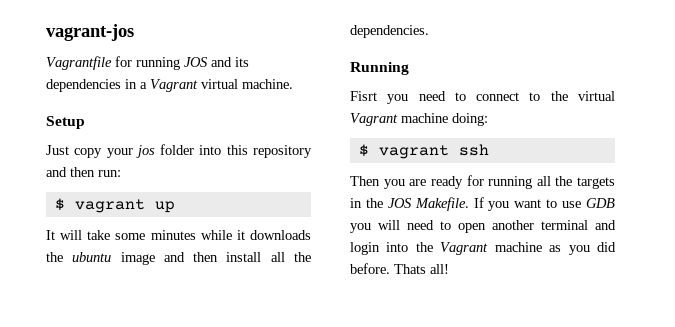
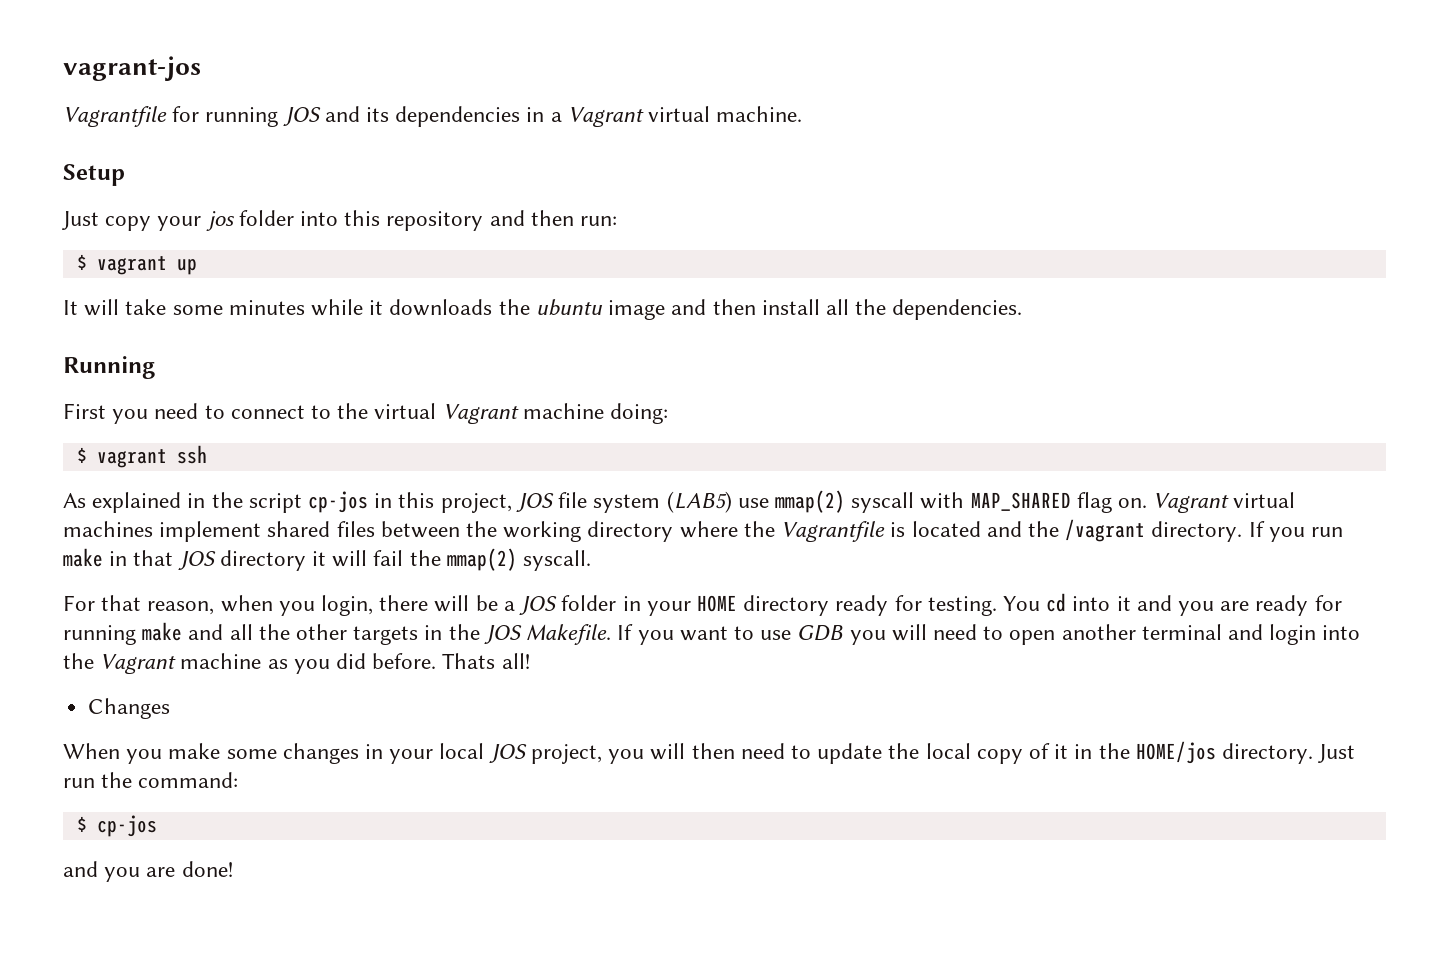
- Fisrt you need to connect to the virtual Vagrant machine doing:
+ First you need to connect to the virtual Vagrant machine doing:
- Then you are ready for running all the targets in the JOS Makefile.
+ As explained in the script cp-jos in this project, JOS file system (LAB5) use mmap(2) syscall with MAP_SHARED flag on. Vagrant virtual machines implement shared files between the working directory where the Vagrantfile is located and the /vagrant directory. If you run make in that JOS directory it will fail the mmap(2) syscall.
+ For that reason, when you login, there will be a JOS folder in your HOME directory ready for testing. You cd into it and you are ready for running make and all the other targets in the JOS Makefile.
+ Changes
+ When you make some changes in your local JOS project, you will then need to update the local copy of it in the HOME/jos directory. Just run the command:
+ $ cp-jos
+ and you are done!

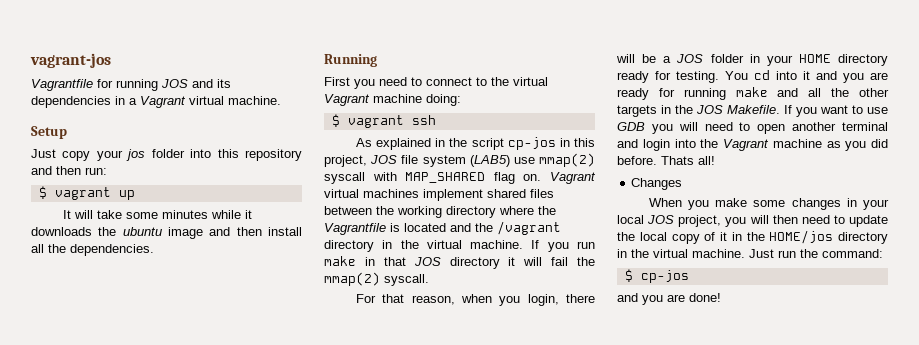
- Vagrant virtual machines implement shared files between the working directory where the Vagrantfile is located and the /vagrant directory.
+ Vagrant virtual machines implement shared files between the working directory where the Vagrantfile is located and the /vagrant directory in the virtual machine.
- When you make some changes in your local JOS project, you will then need to update the local copy of it in the HOME/jos directory.
+ When you make some changes in your local JOS project, you will then need to update the local copy of it in the HOME/jos directory in the virtual machine.

